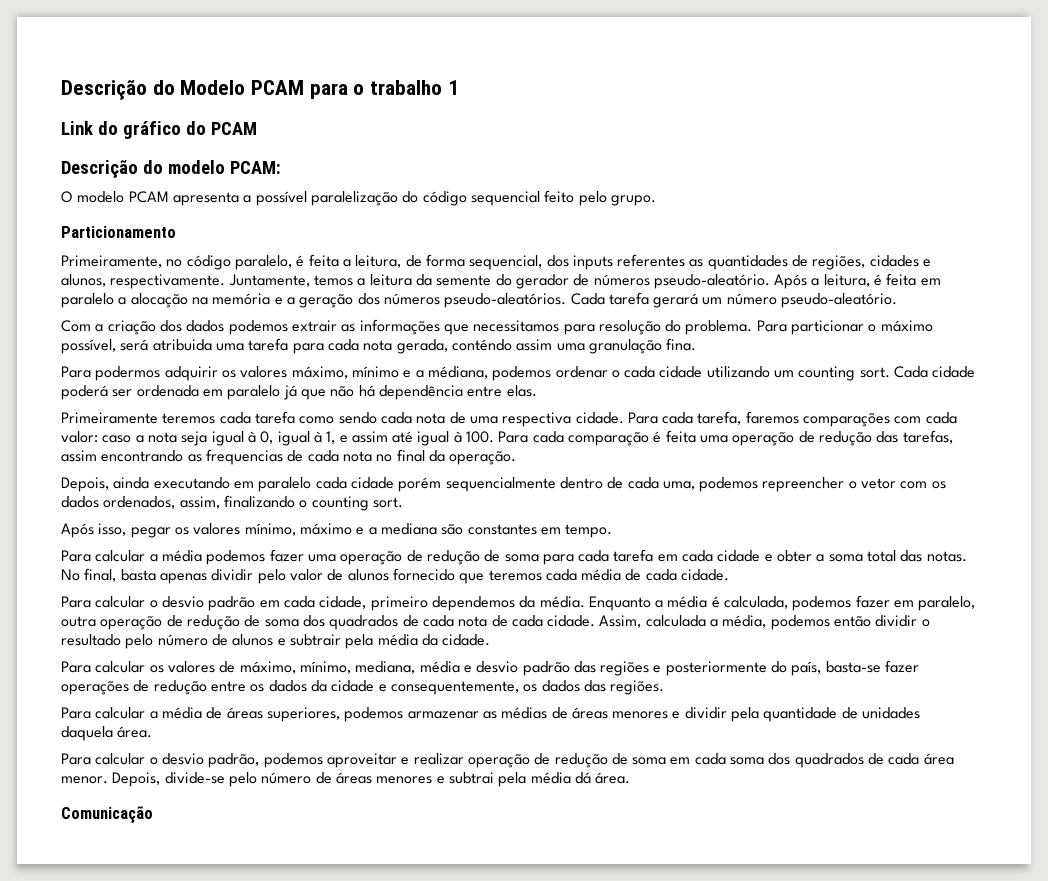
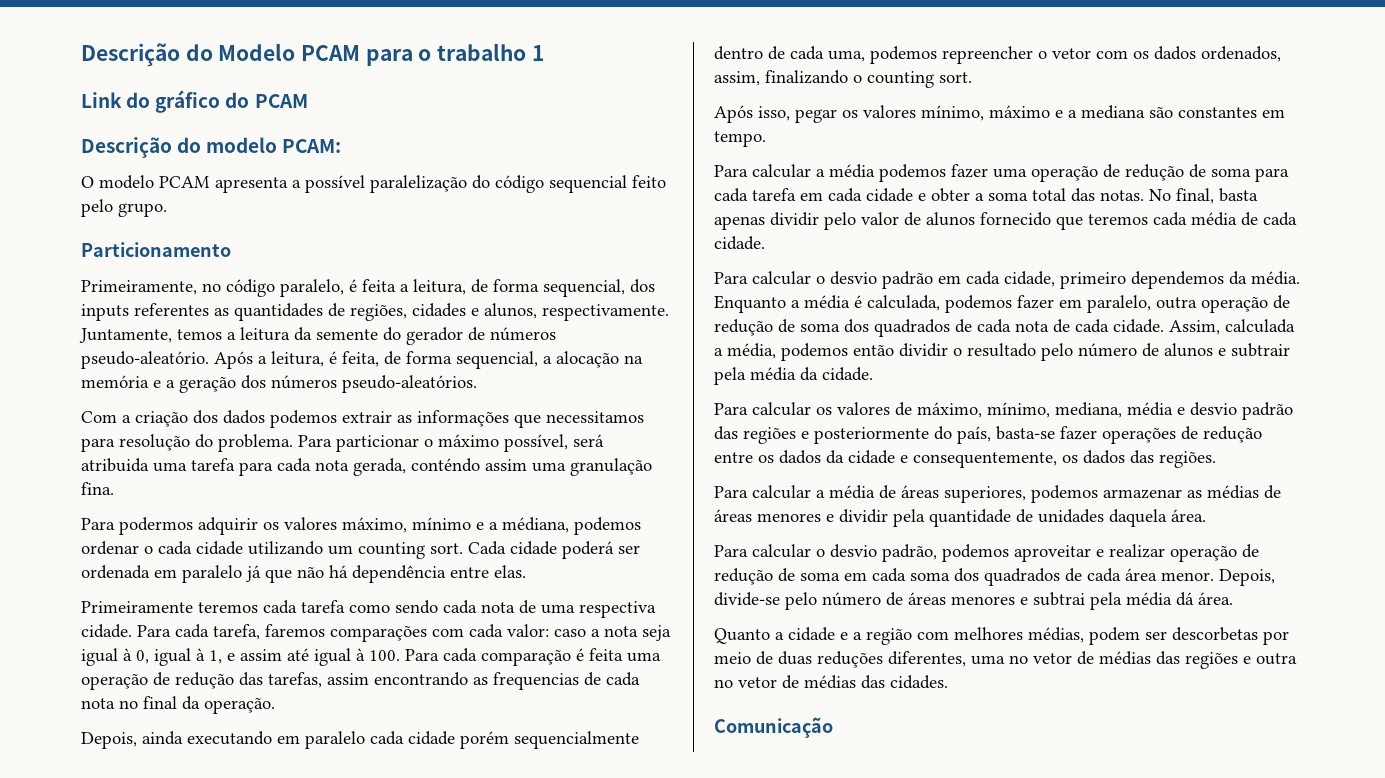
- Após a leitura, é feita em paralelo a alocação na memória e a geração dos números pseudo-aleatórios. Cada tarefa gerará um número pseudo-aleatório.
+ Após a leitura, é feita, de forma sequencial, a alocação na memória e a geração dos números pseudo-aleatórios.
+ Quanto a cidade e a região com melhores médias, podem ser descorbetas por meio de duas reduções diferentes, uma no vetor de médias das regiões e outra no vetor de médias das cidades.

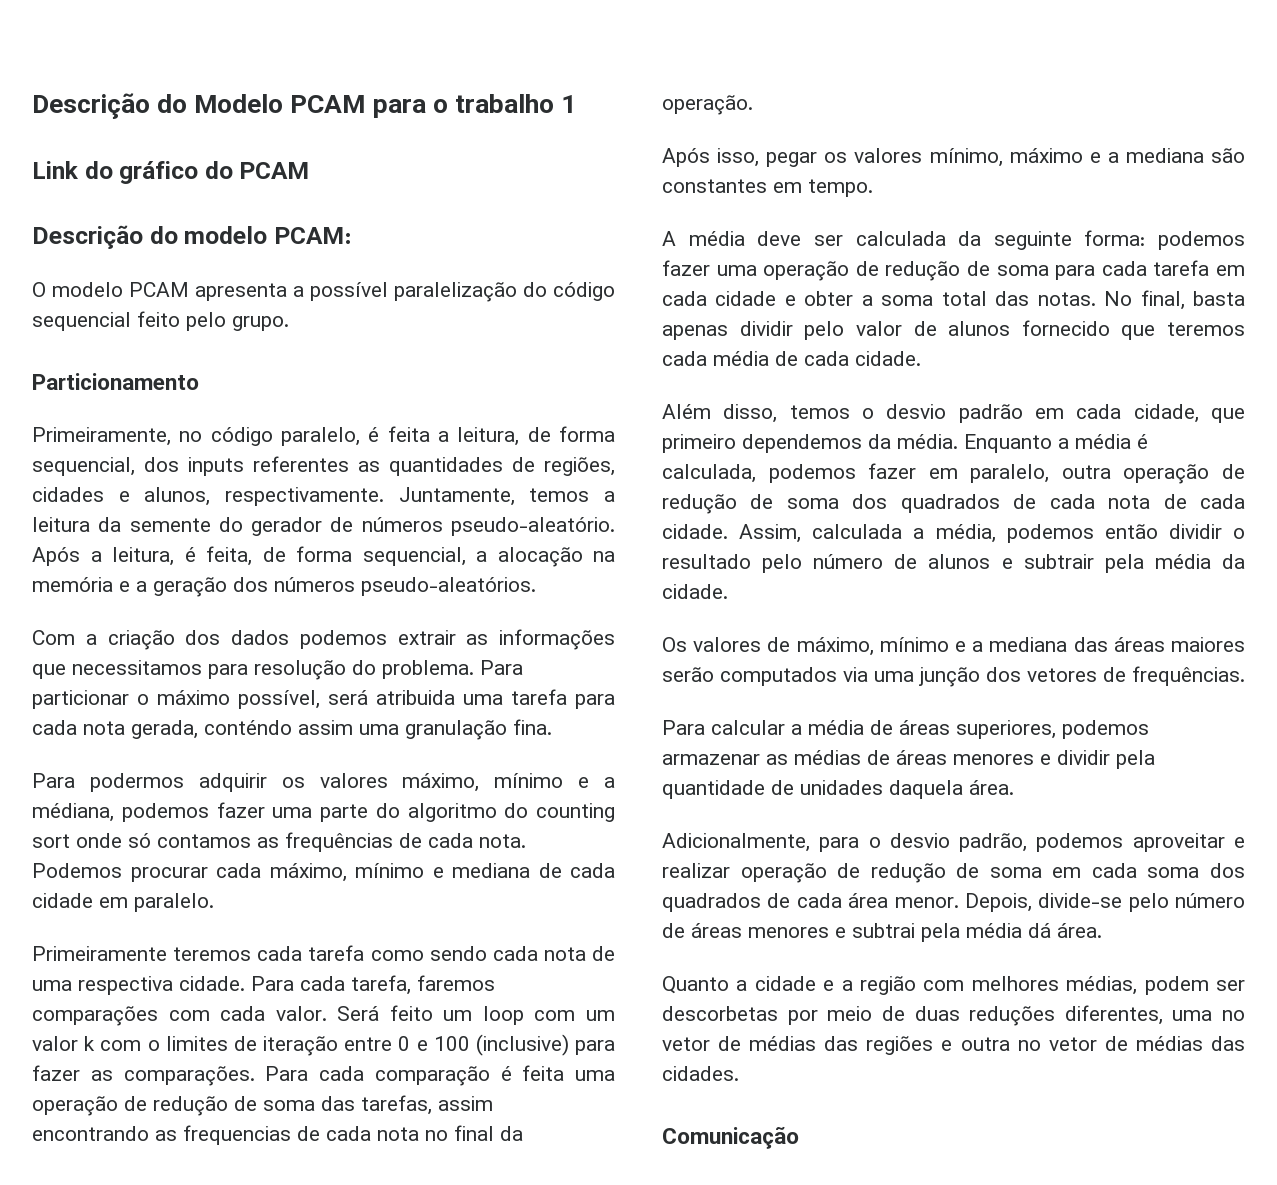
- Para podermos adquirir os valores máximo, mínimo e a médiana, podemos ordenar o cada cidade utilizando um counting sort. Cada cidade poderá ser ordenada em paralelo já que não há dependência entre elas.
+ Para podermos adquirir os valores máximo, mínimo e a médiana, podemos fazer uma parte do algoritmo do counting sort onde só contamos as frequências de cada nota. Podemos procurar cada máximo, mínimo e mediana de cada cidade em paralelo.
- Para cada tarefa, faremos comparações com cada valor: caso a nota seja igual à 0, igual à 1, e assim até igual à 100. Para cada comparação é feita uma operação de redução das tarefas, assim encontrando as frequencias de cada nota no final da operação.
+ Para cada tarefa, faremos comparações com cada valor. Será feito um loop com um valor k com o limites de iteração entre 0 e 100 (inclusive) para fazer as comparações. Para cada comparação é feita uma operação de redução de soma das tarefas, assim encontrando as frequencias de cada nota no final da operação.
- Depois, ainda executando em paralelo cada cidade porém sequencialmente dentro de cada uma, podemos repreencher o vetor com os dados ordenados, assim, finalizando o counting sort.
- Para calcular a média podemos fazer uma operação de redução de soma para cada tarefa em cada cidade e obter a soma total das notas.
+ A média deve ser calculada da seguinte forma: podemos fazer uma operação de redução de soma para cada tarefa em cada cidade e obter a soma total das notas.
- Para calcular o desvio padrão em cada cidade, primeiro dependemos da média.
+ Além disso, temos o desvio padrão em cada cidade, que primeiro dependemos da média.
- Para calcular os valores de máximo, mínimo, mediana, média e desvio padrão das regiões e posteriormente do país, basta-se fazer operações de redução entre os dados da cidade e consequentemente, os dados das regiões.
+ Os valores de máximo, mínimo e a mediana das áreas maiores serão computados via uma junção dos vetores de frequências.
- Para calcular o desvio padrão, podemos aproveitar e realizar operação de redução de soma em cada soma dos quadrados de cada área menor.
+ Adicionalmente, para o desvio padrão, podemos aproveitar e realizar operação de redução de soma em cada soma dos quadrados de cada área menor.

